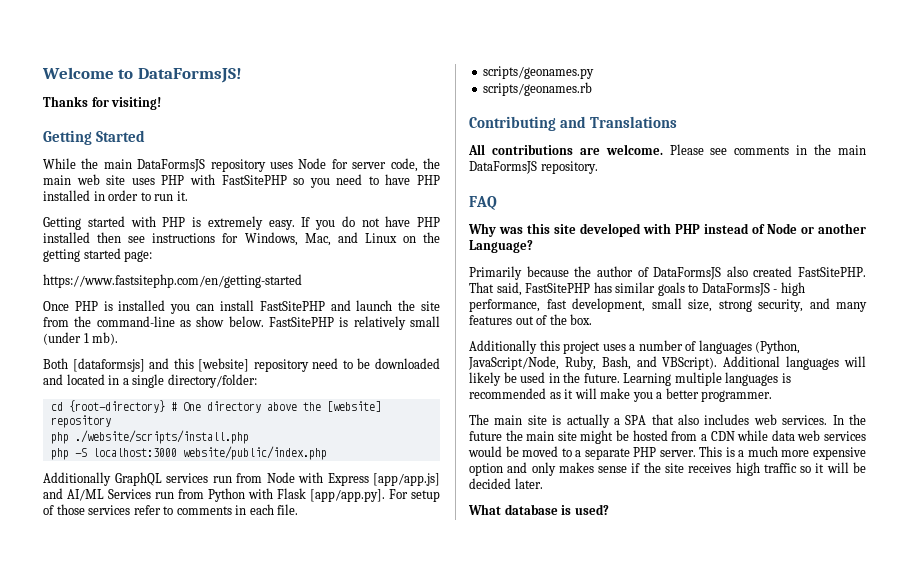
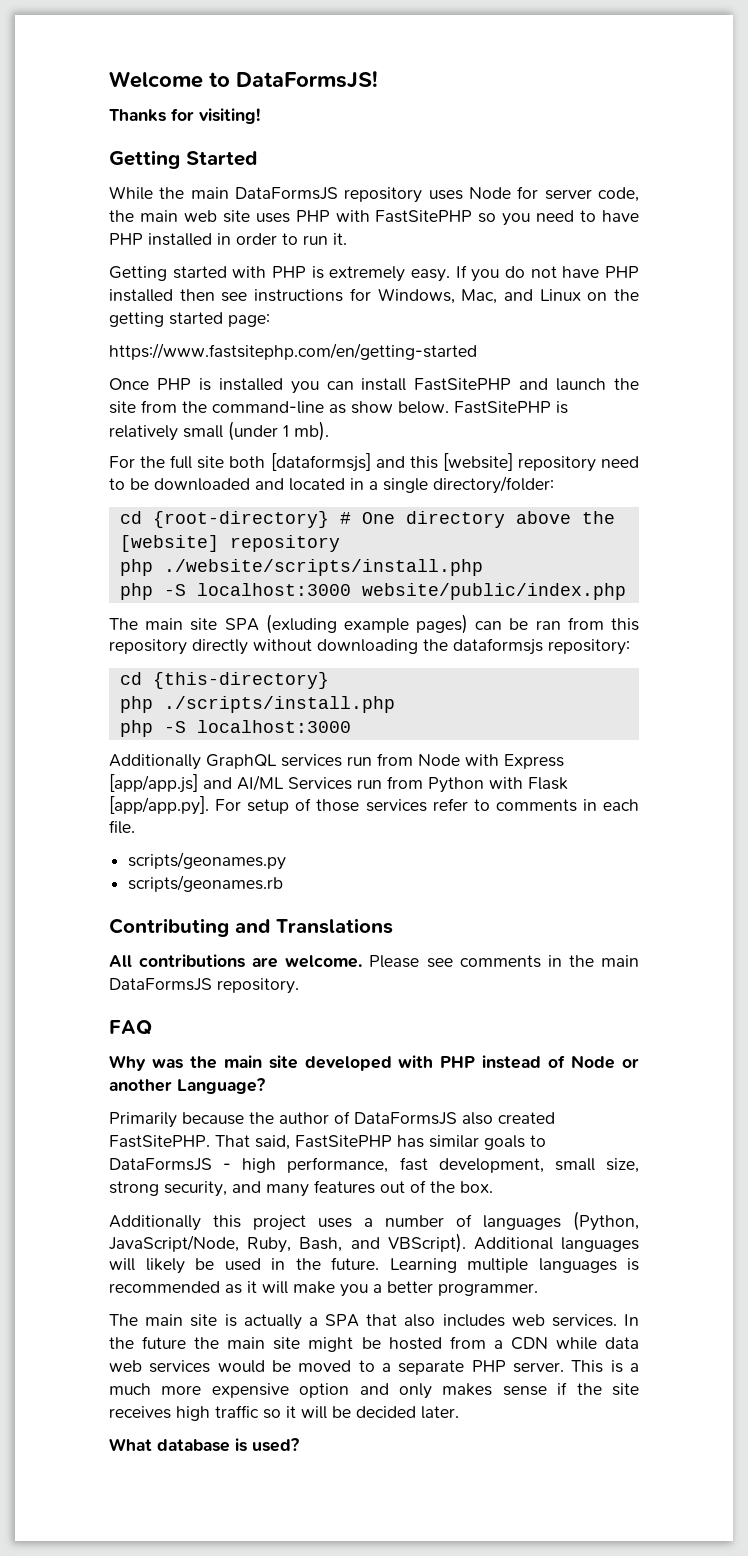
- Both [dataformsjs] and this [website] repository need to be downloaded and located in a single directory/folder:
+ For the full site both [dataformsjs] and this [website] repository need to be downloaded and located in a single directory/folder:
+ The main site SPA (exluding example pages) can be ran from this repository directly without downloading the dataformsjs repository:
+ cd {this-directory}
+ php ./scripts/install.php
+ php -S localhost:3000
- Why was this site developed with PHP instead of Node or another Language?
+ Why was the main site developed with PHP instead of Node or another Language?

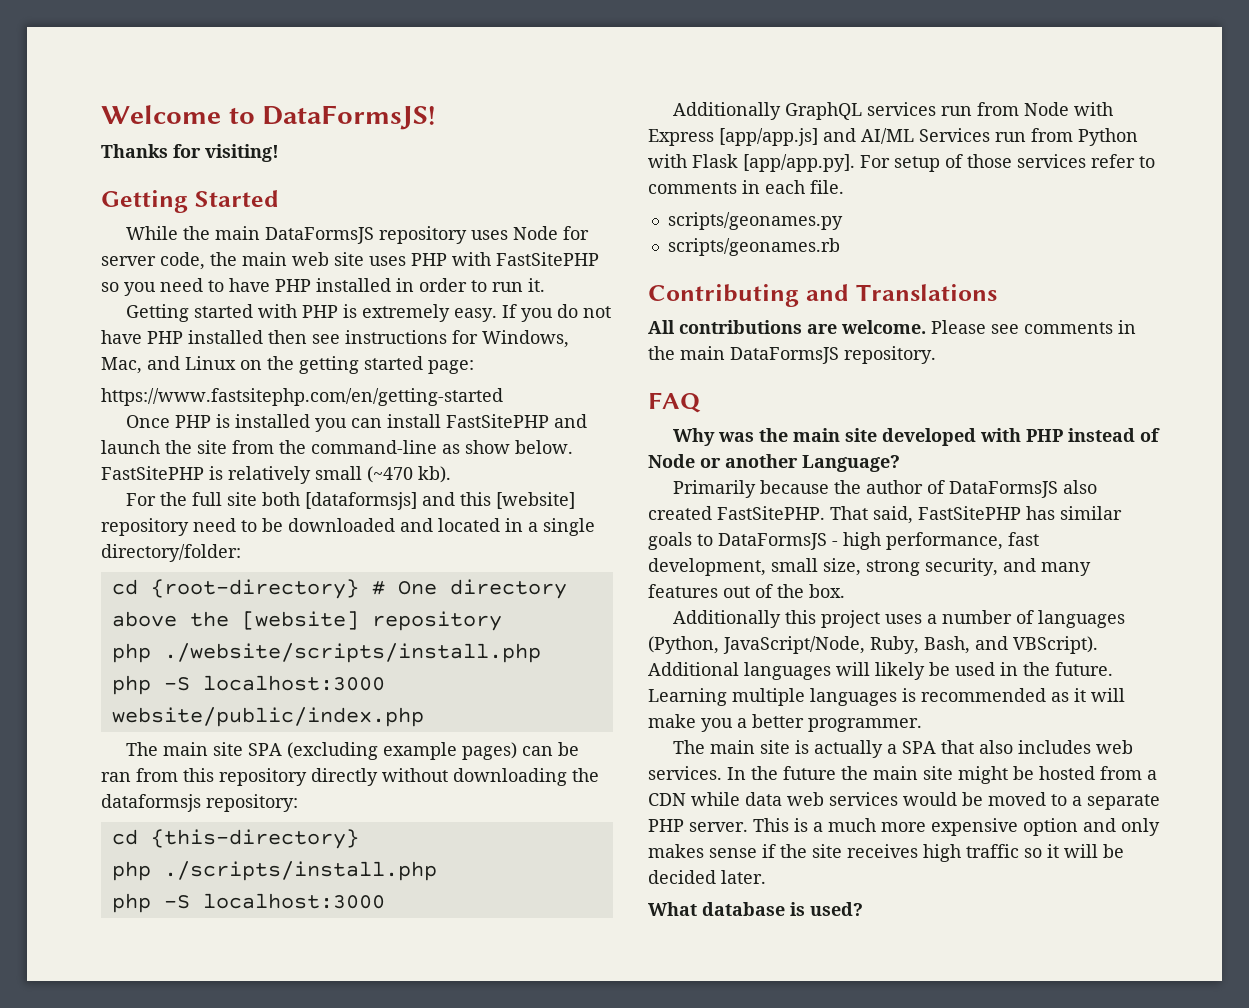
- FastSitePHP is relatively small (under 1 mb).
+ FastSitePHP is relatively small (~470 kb).
- The main site SPA (exluding example pages) can be ran from this repository directly without downloading the dataformsjs repository:
+ The main site SPA (excluding example pages) can be ran from this repository directly without downloading the dataformsjs repository:

